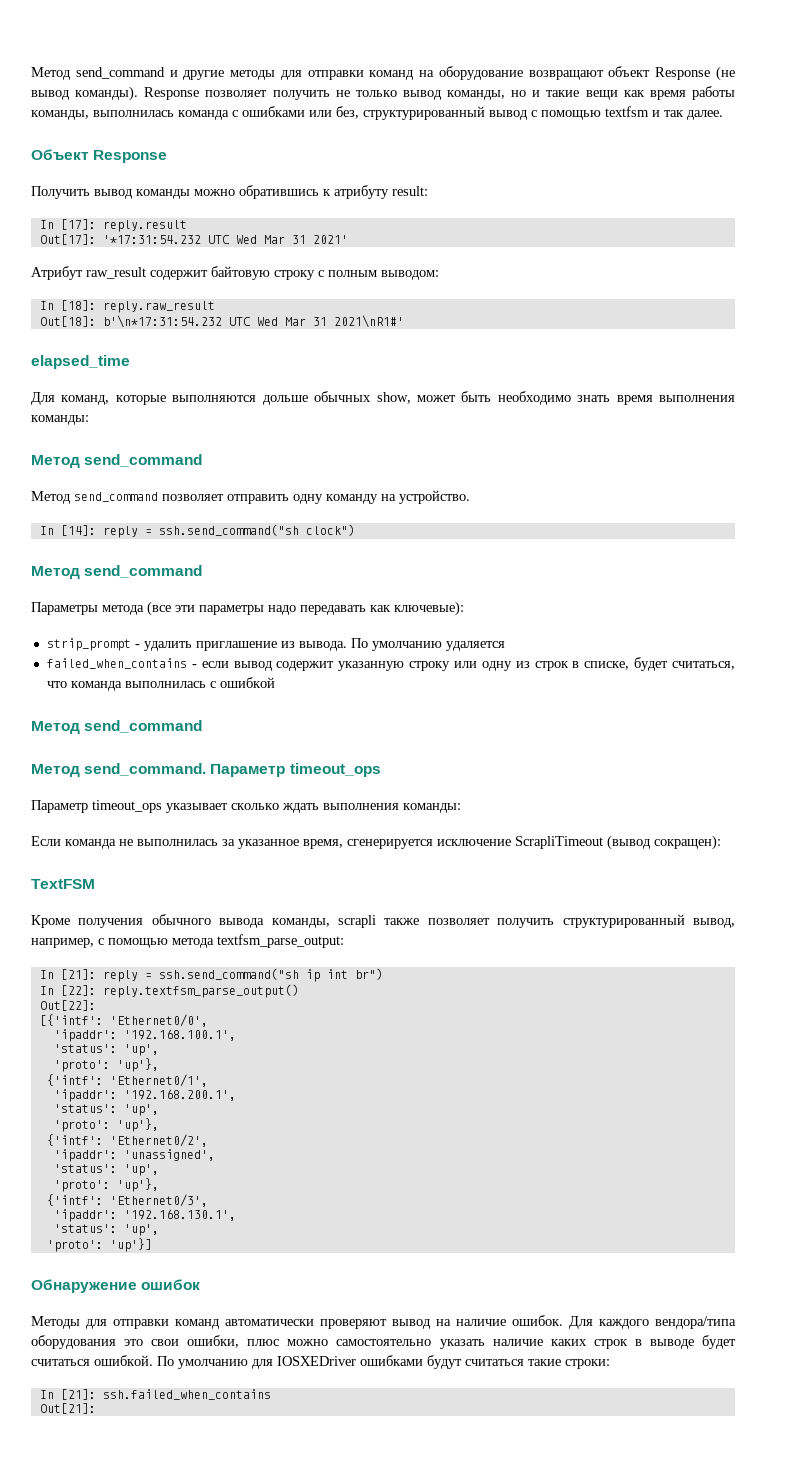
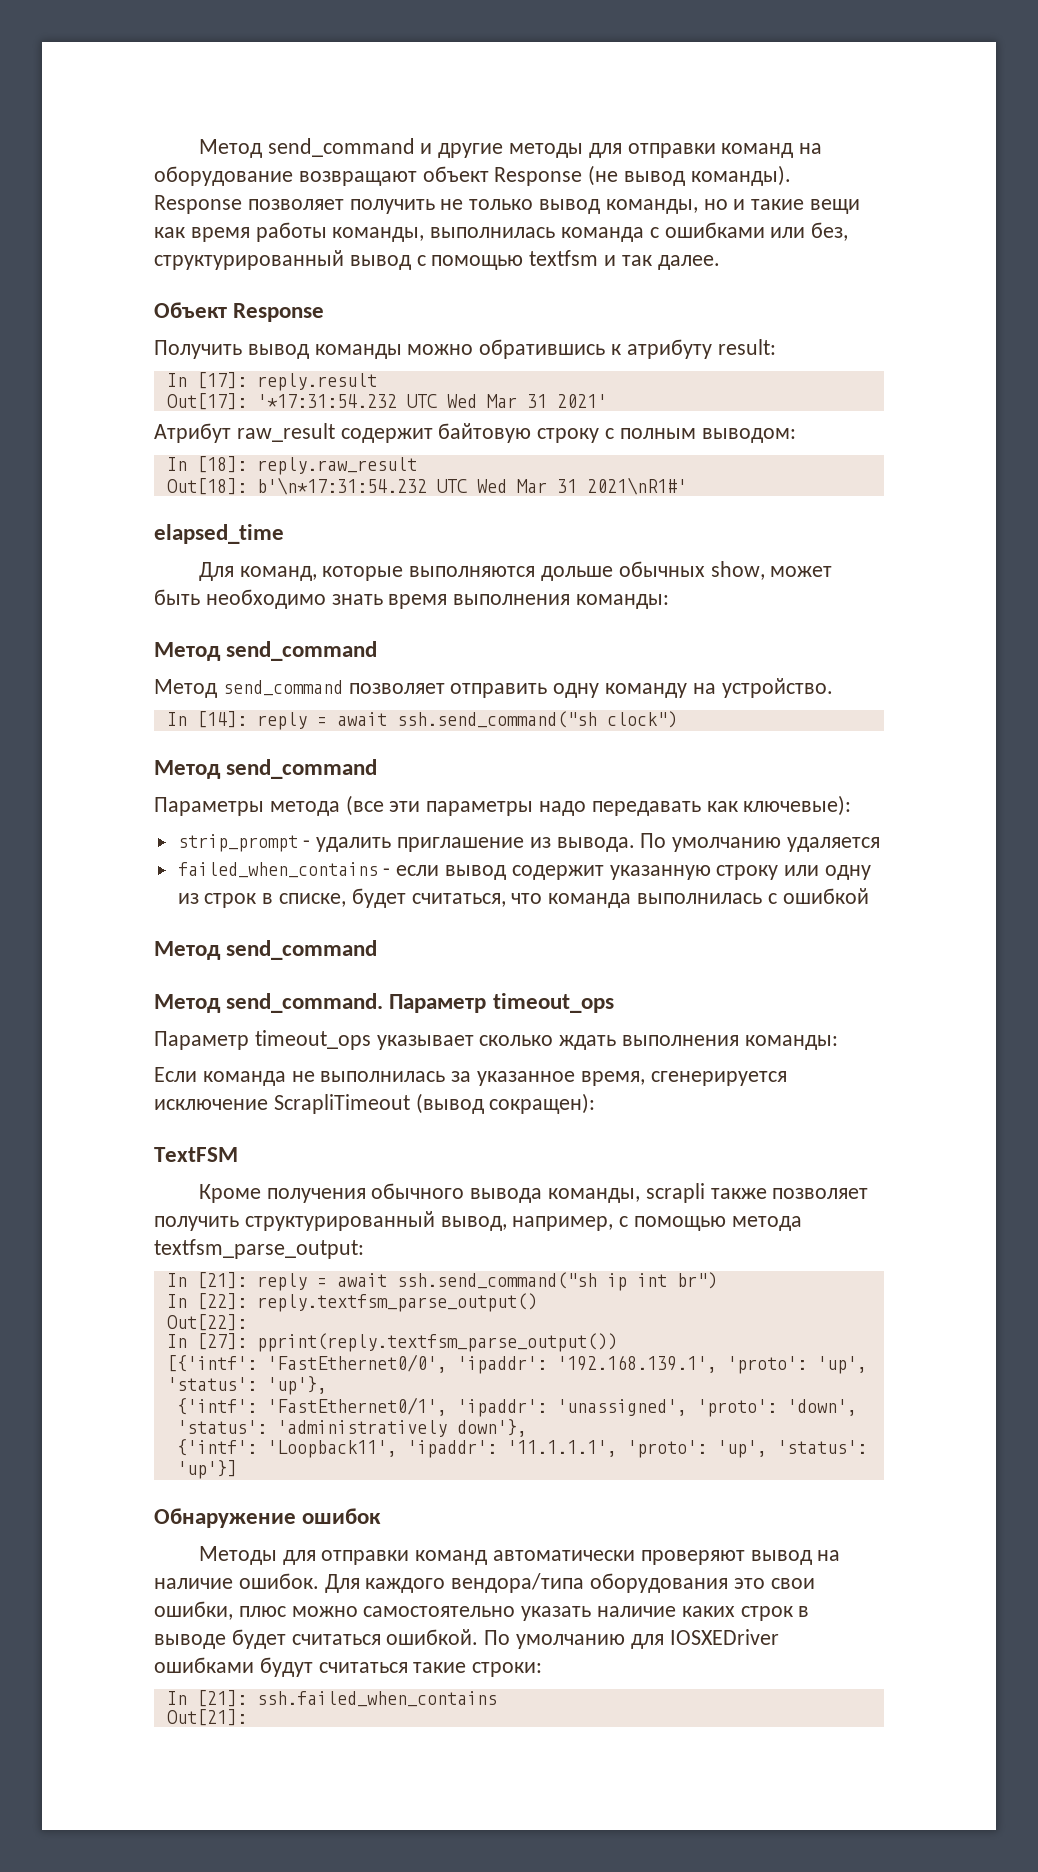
- In [14]: reply = ssh.send_command("sh clock")
+ In [14]: reply = await ssh.send_command("sh clock")
- In [21]: reply = ssh.send_command("sh ip int br")
+ In [21]: reply = await ssh.send_command("sh ip int br")
- [{'intf': 'Ethernet0/0',
- 'ipaddr': '192.168.100.1',
- 'status': 'up',
- 'proto': 'up'},
- {'intf': 'Ethernet0/1',
- 'ipaddr': '192.168.200.1',
- 'status': 'up',
- 'proto': 'up'},
- {'intf': 'Ethernet0/2',
- 'ipaddr': 'unassigned',
- 'status': 'up',
- 'proto': 'up'},
- {'intf': 'Ethernet0/3',
- 'ipaddr': '192.168.130.1',
- 'status': 'up',
- 'proto': 'up'}]
+ In [27]: pprint(reply.textfsm_parse_output())
+ [{'intf': 'FastEthernet0/0', 'ipaddr': '192.168.139.1', 'proto': 'up', 'status': 'up'},
+ {'intf': 'FastEthernet0/1', 'ipaddr': 'unassigned', 'proto': 'down', 'status': 'administratively down'},
+ {'intf': 'Loopback11', 'ipaddr': '11.1.1.1', 'proto': 'up', 'status': 'up'}]

